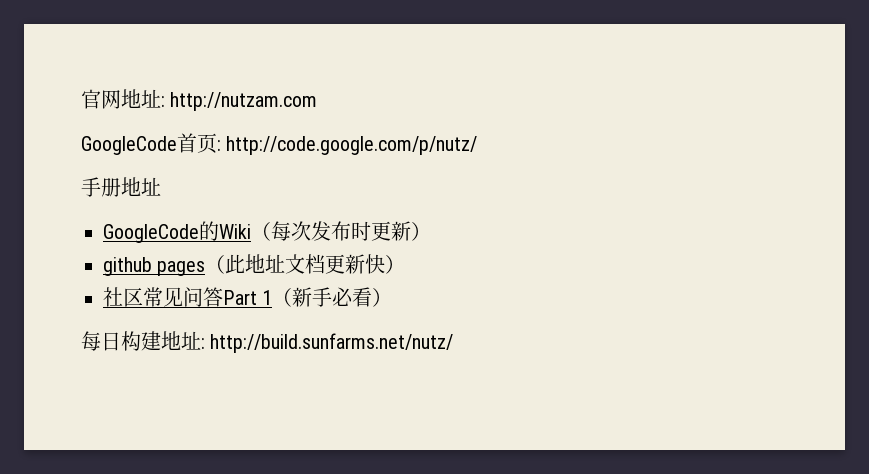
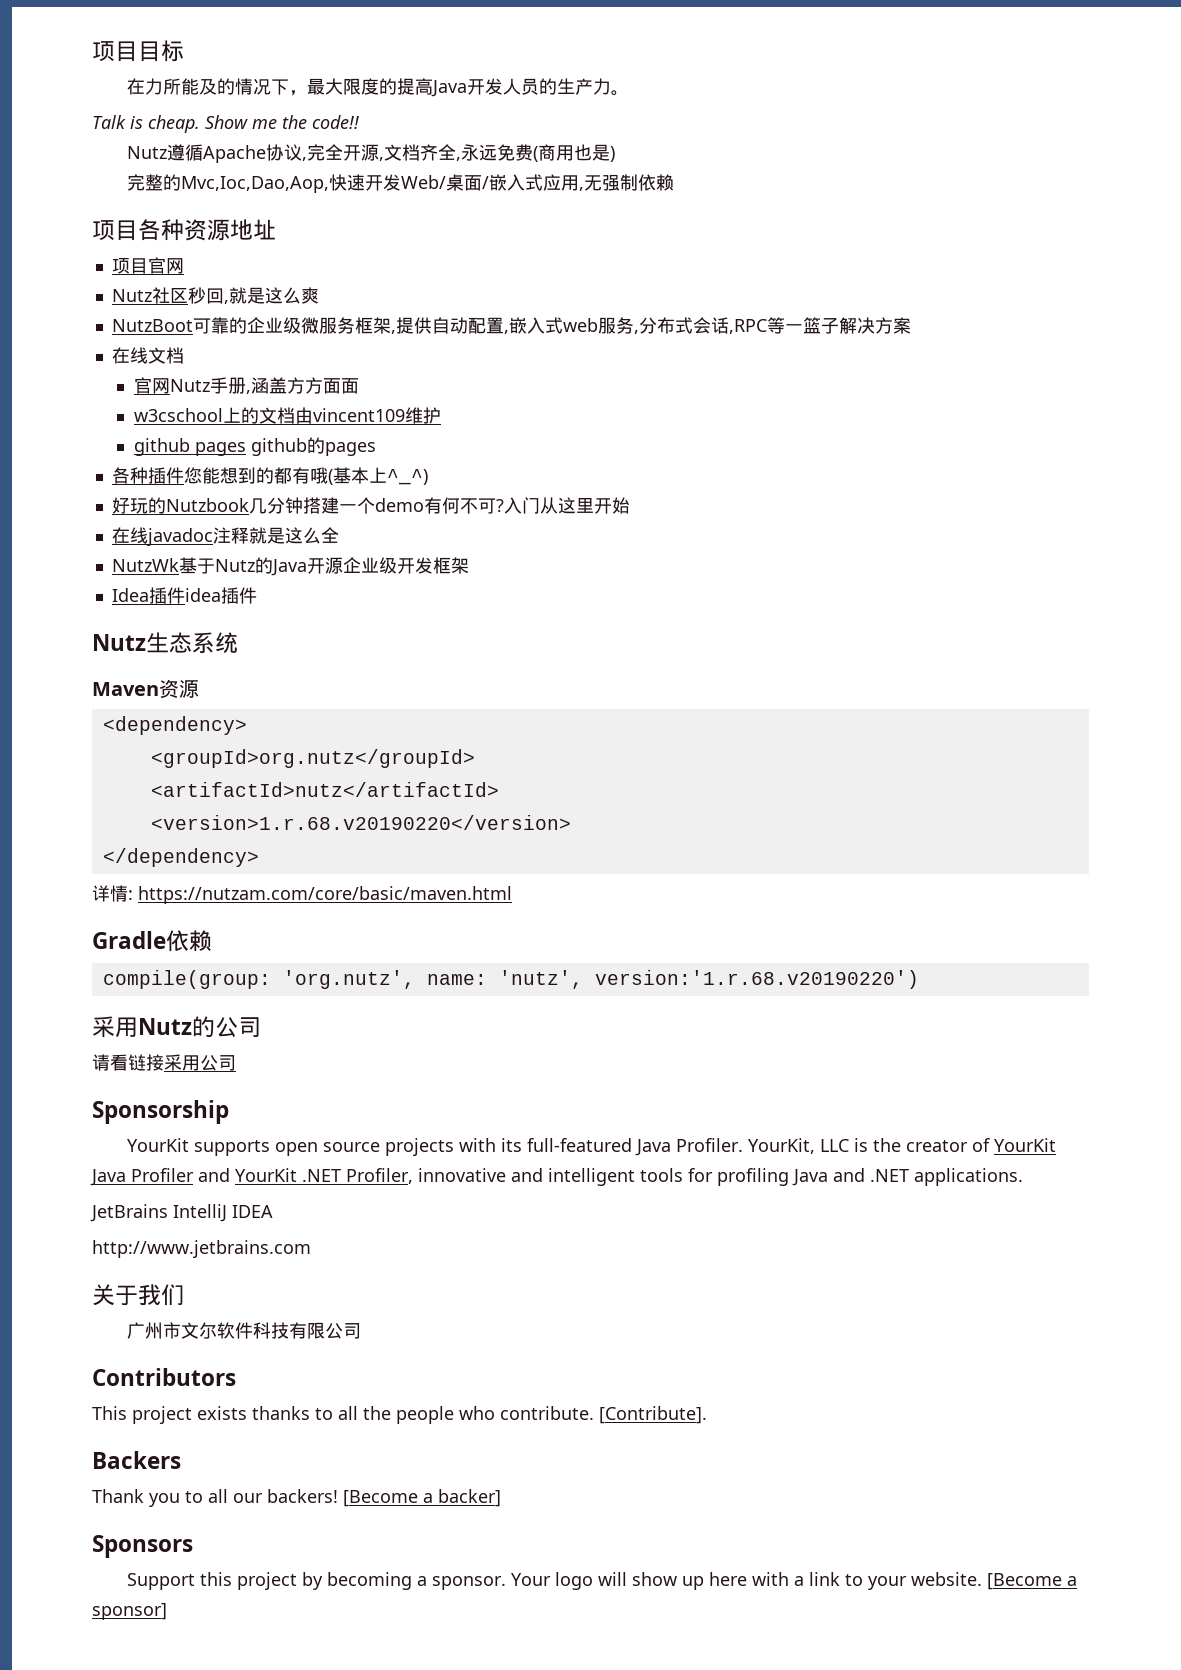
- 官网地址: http://nutzam.com
- GoogleCode首页: http://code.google.com/p/nutz/
- 手册地址
- GoogleCode的Wiki（每次发布时更新）
- github pages（此地址文档更新快）
- 社区常见问答Part 1（新手必看）
- 每日构建地址: http://build.sunfarms.net/nutz/
+ 项目目标
+ 在力所能及的情况下，最大限度的提高Java开发人员的生产力。
+ Talk is cheap. Show me the code!!
+ Nutz遵循Apache协议,完全开源,文档齐全,永远免费(商用也是)
+ 完整的Mvc,Ioc,Dao,Aop,快速开发Web/桌面/嵌入式应用,无强制依赖
+ 项目各种资源地址
+ 项目官网
+ Nutz社区秒回,就是这么爽
+ NutzBoot可靠的企业级微服务框架,提供自动配置,嵌入式web服务,分布式会话,RPC等一篮子解决方案
+ 在线文档
+ 官网Nutz手册,涵盖方方面面
+ w3cschool上的文档由vincent109维护
+ github pages github的pages
+ 各种插件您能想到的都有哦(基本上^_^)
+ 好玩的Nutzbook几分钟搭建一个demo有何不可?入门从这里开始
+ 在线javadoc注释就是这么全
+ NutzWk基于Nutz的Java开源企业级开发框架
+ Idea插件idea插件
+ Nutz生态系统
+ Maven资源
+ <dependency>
+ <groupId>org.nutz</groupId>
+ <artifactId>nutz</artifactId>
+ <version>1.r.68.v20190220</version>
+ </dependency>
+ 详情: https://nutzam.com/core/basic/maven.html
+ Gradle依赖
+ compile(group: 'org.nutz', name: 'nutz', version:'1.r.68.v20190220')
+ 采用Nutz的公司
+ 请看链接采用公司
+ Sponsorship
+ YourKit supports open source projects with its full-featured Java Profiler. YourKit, LLC is the creator of YourKit Java Profiler and YourKit .NET Profiler, innovative and intelligent tools for profiling Java and .NET applications.
+ JetBrains IntelliJ IDEA
+ http://www.jetbrains.com
+ 关于我们
+ 广州市文尔软件科技有限公司
+ Contributors
+ This project exists thanks to all the people who contribute. [Contribute].
+ Backers
+ Thank you to all our backers! [Become a backer]
+ Sponsors
+ Support this project by becoming a sponsor. Your logo will show up here with a link to your website. [Become a sponsor]

